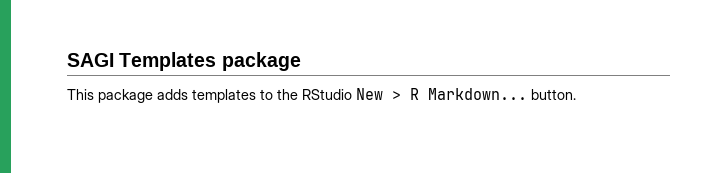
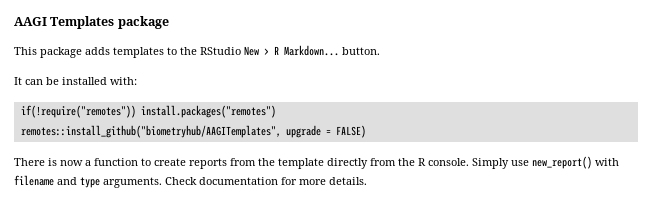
- SAGI Templates package
+ AAGI Templates package
+ It can be installed with:
+ if(!require("remotes")) install.packages("remotes")
+ remotes::install_github("biometryhub/AAGITemplates", upgrade = FALSE)
+ There is now a function to create reports from the template directly from the R console. Simply use new_report() with filename and type arguments. Check documentation for more details.

